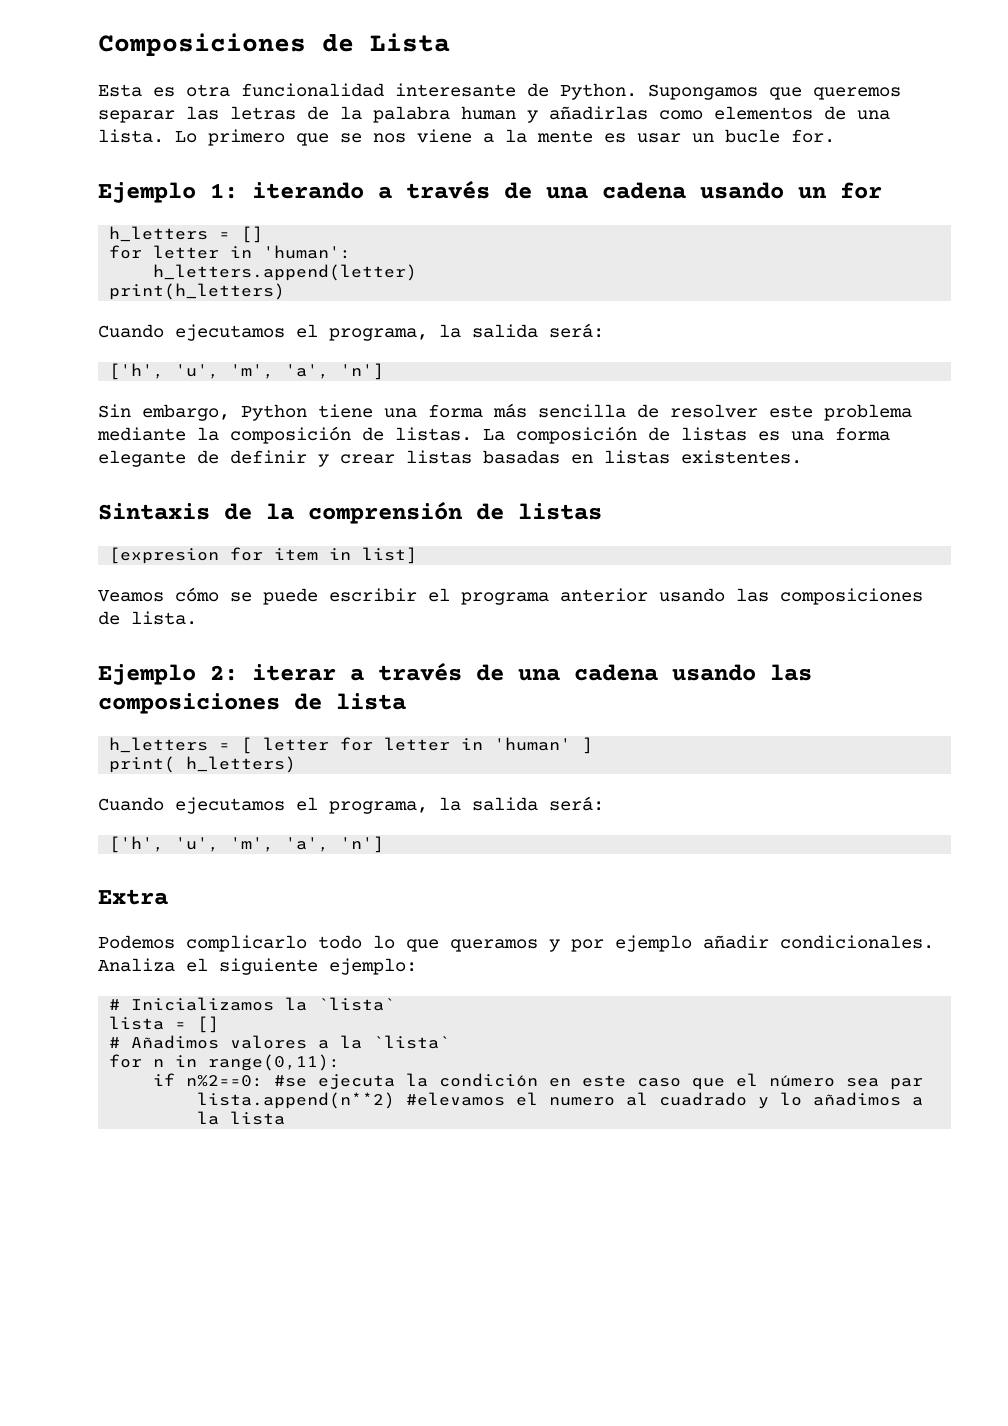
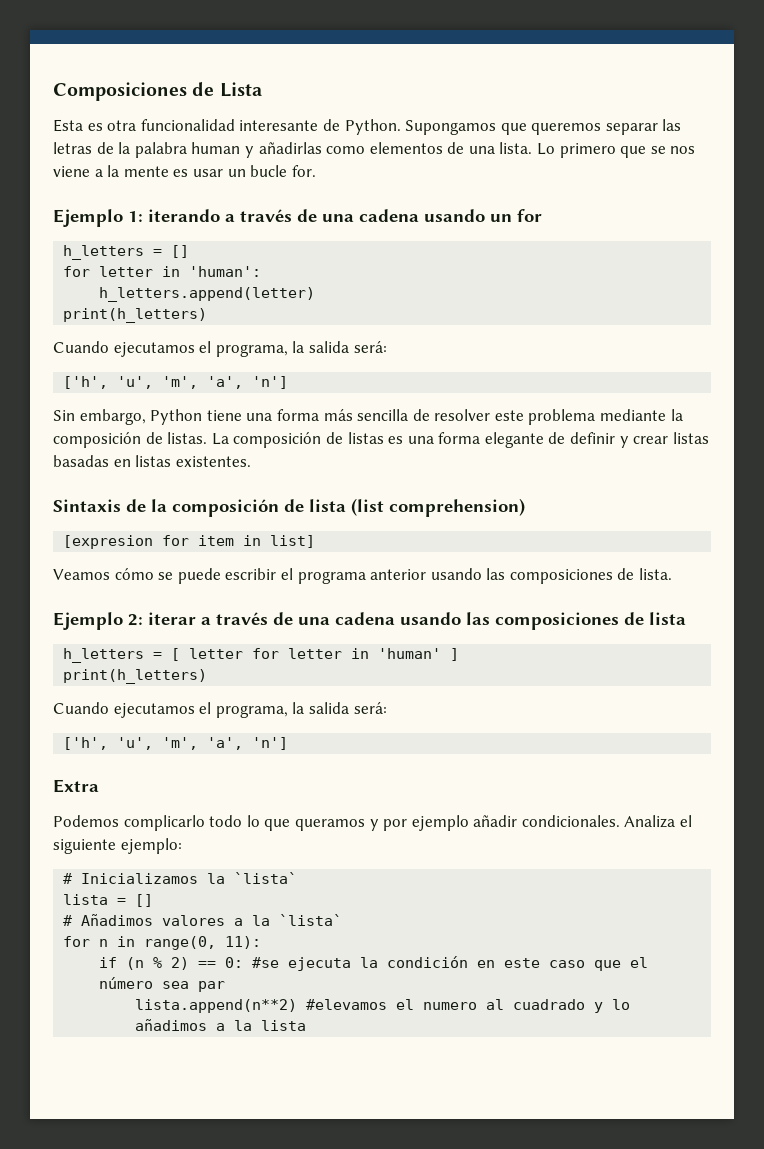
- Sintaxis de la comprensión de listas
+ Sintaxis de la composición de lista (list comprehension)
  h_letters = [ letter for letter in 'human' ]
- print( h_letters)
+ print(h_letters)
- for n in range(0,11):
+ for n in range(0, 11):
- if n%2==0: #se ejecuta la condición en este caso que el número sea par
+ if (n % 2) == 0: #se ejecuta la condición en este caso que el número sea par

